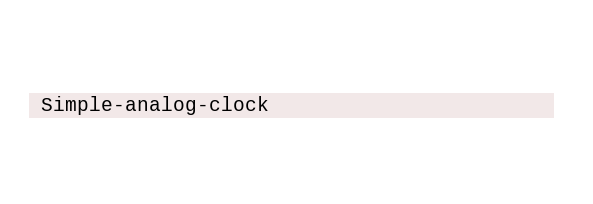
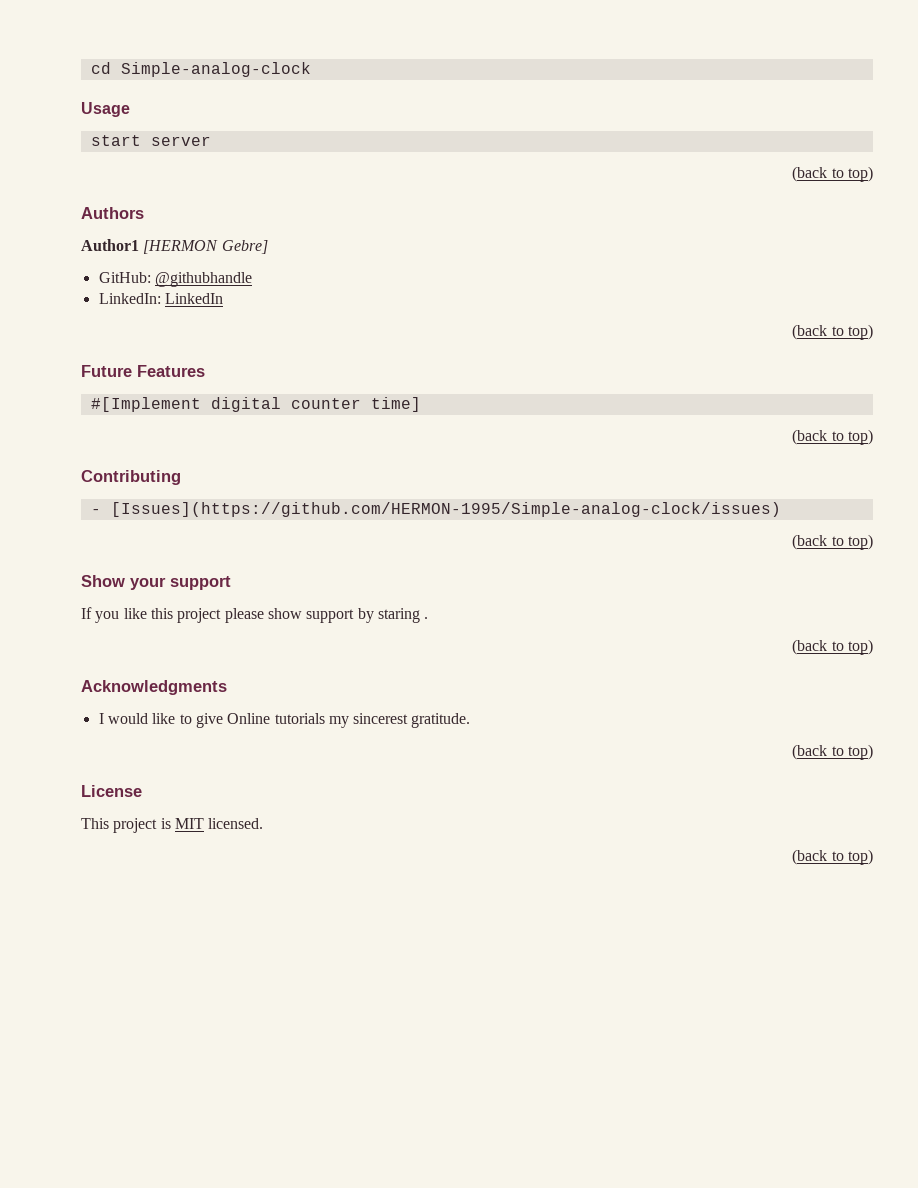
- Simple-analog-clock
+ cd Simple-analog-clock
+ Usage
+ start server
+ (back to top)
+ Authors
+ Author1 [HERMON Gebre]
+ GitHub: @githubhandle
+ LinkedIn: LinkedIn
+ (back to top)
+ Future Features
+ #[Implement digital counter time]
+ (back to top)
+ Contributing
+ - [Issues](https://github.com/HERMON-1995/Simple-analog-clock/issues)
+ (back to top)
+ Show your support
+ If you like this project please show support by staring .
+ (back to top)
+ Acknowledgments
+ I would like to give Online tutorials my sincerest gratitude.
+ (back to top)
+ License
+ This project is MIT licensed.
+ (back to top)

